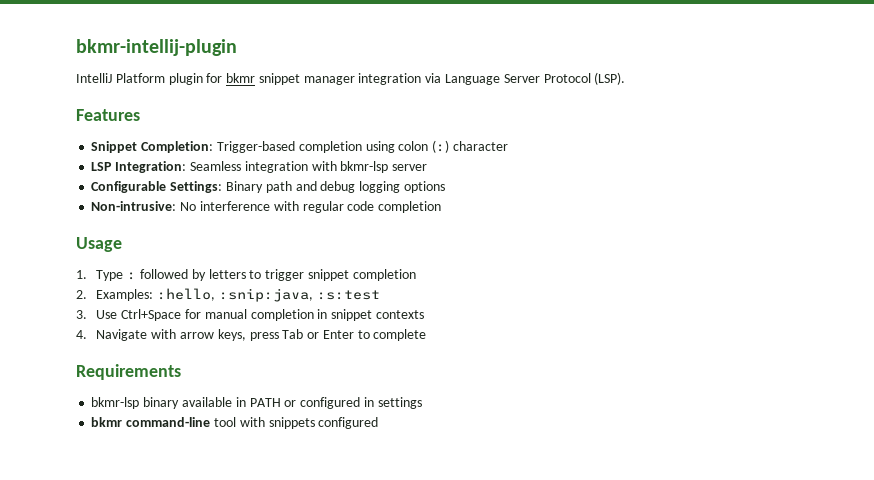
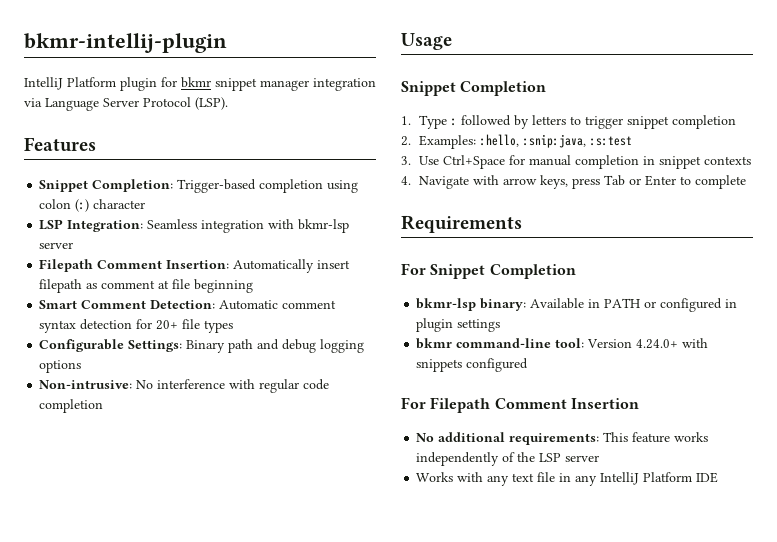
+ Filepath Comment Insertion: Automatically insert filepath as comment at file beginning
+ Smart Comment Detection: Automatic comment syntax detection for 20+ file types
  Usage
+ Snippet Completion
- bkmr-lsp binary available in PATH or configured in settings
+ For Snippet Completion
+ bkmr-lsp binary: Available in PATH or configured in plugin settings
- bkmr command-line tool with snippets configured
+ bkmr command-line tool: Version 4.24.0+ with snippets configured
+ For Filepath Comment Insertion
+ No additional requirements: This feature works independently of the LSP server
+ Works with any text file in any IntelliJ Platform IDE

